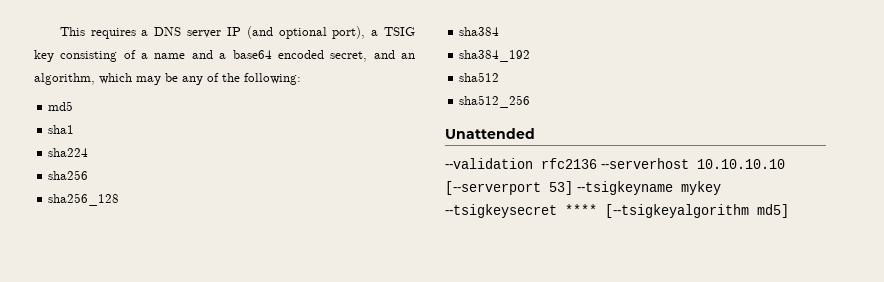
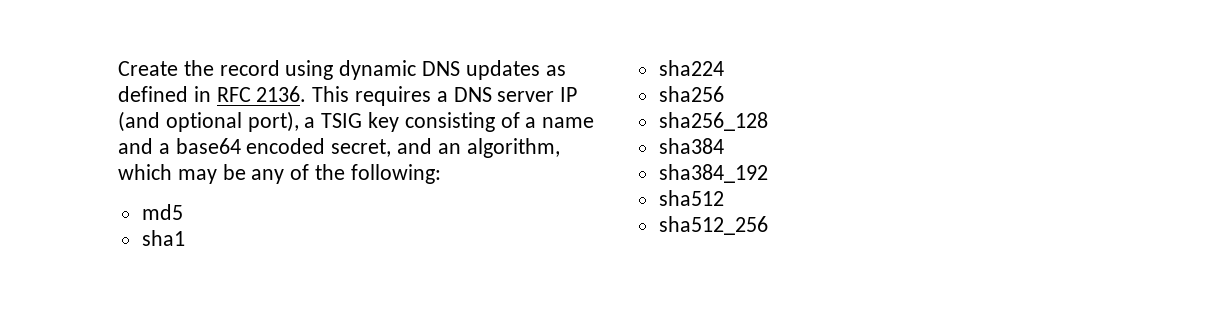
+ Create the record using dynamic DNS updates as defined in RFC 2136.
- Unattended
- ‑‑validation rfc2136 ‑‑serverhost 10.10.10.10 [‑‑serverport 53] ‑‑tsigkeyname mykey ‑‑tsigkeysecret **** [‑‑tsigkeyalgorithm md5]

